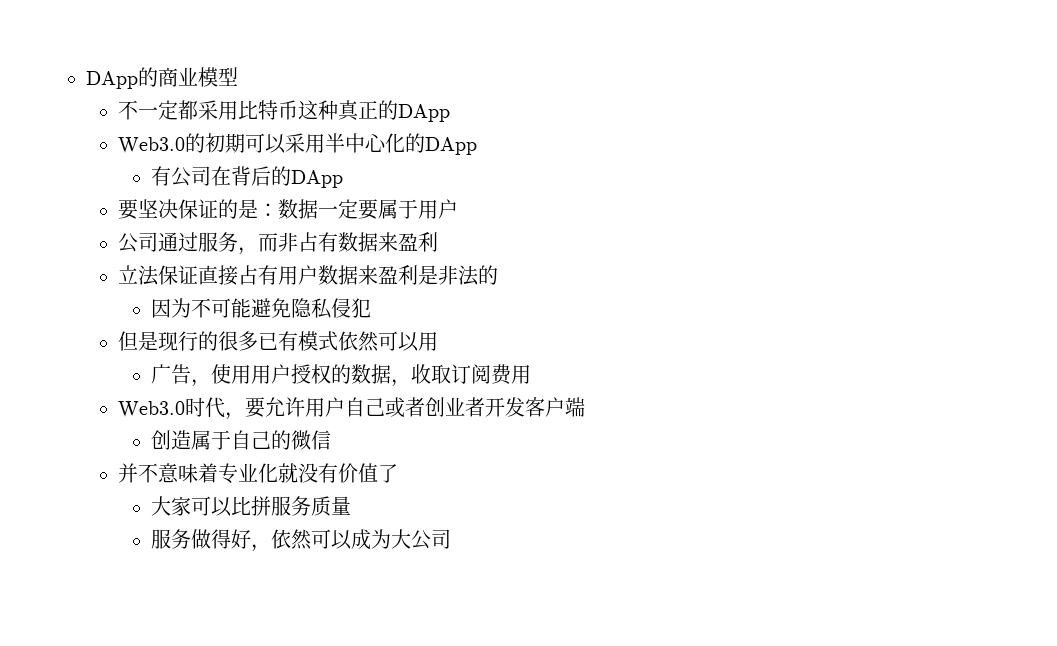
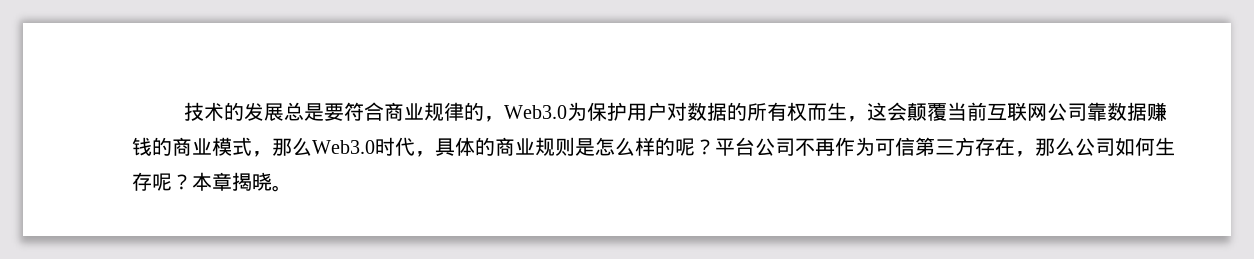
- DApp的商业模型
- 不一定都采用比特币这种真正的DApp
- Web3.0的初期可以采用半中心化的DApp
- 有公司在背后的DApp
- 要坚决保证的是：数据一定要属于用户
- 公司通过服务，而非占有数据来盈利
- 立法保证直接占有用户数据来盈利是非法的
- 因为不可能避免隐私侵犯
- 但是现行的很多已有模式依然可以用
- 广告，使用用户授权的数据，收取订阅费用
- Web3.0时代，要允许用户自己或者创业者开发客户端
- 创造属于自己的微信
- 并不意味着专业化就没有价值了
- 大家可以比拼服务质量
- 服务做得好，依然可以成为大公司
+ 技术的发展总是要符合商业规律的，Web3.0为保护用户对数据的所有权而生，这会颠覆当前互联网公司靠数据赚钱的商业模式，那么Web3.0时代，具体的商业规则是怎么样的呢？平台公司不再作为可信第三方存在，那么公司如何生存呢？本章揭晓。

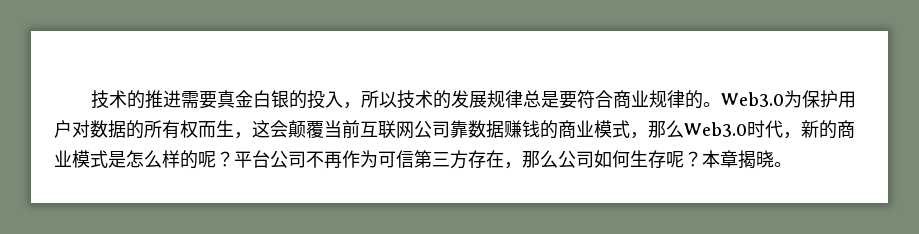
- 技术的发展总是要符合商业规律的，Web3.0为保护用户对数据的所有权而生，这会颠覆当前互联网公司靠数据赚钱的商业模式，那么Web3.0时代，具体的商业规则是怎么样的呢？
+ 技术的推进需要真金白银的投入，所以技术的发展规律总是要符合商业规律的。Web3.0为保护用户对数据的所有权而生，这会颠覆当前互联网公司靠数据赚钱的商业模式，那么Web3.0时代，新的商业模式是怎么样的呢？

